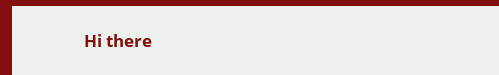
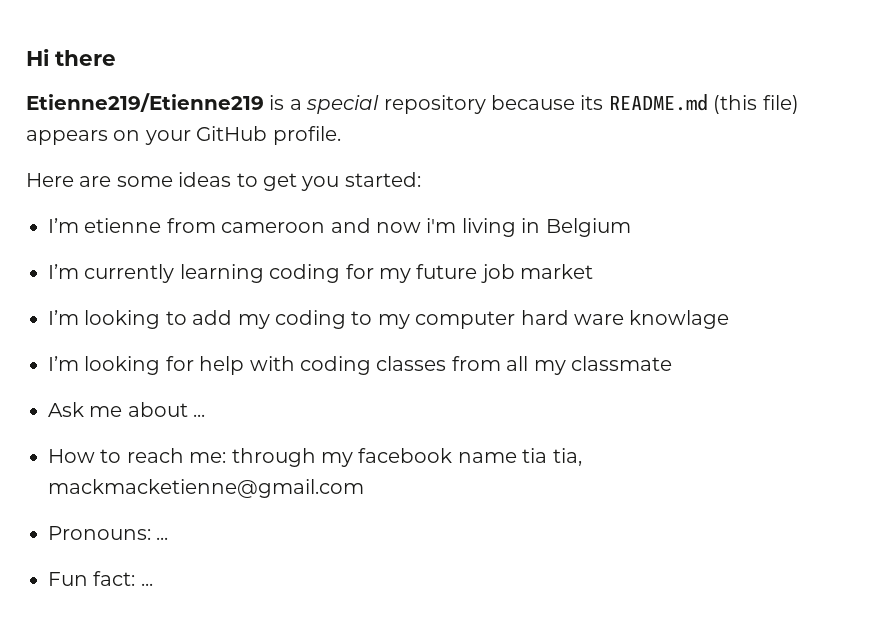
+ Etienne219/Etienne219 is a special repository because its README.md (this file) appears on your GitHub profile.
+ Here are some ideas to get you started:
+ I’m etienne from cameroon and now i'm living in Belgium
+ I’m currently learning coding for my future job market
+ I’m looking to add my coding to my computer hard ware knowlage
+ I’m looking for help with coding classes from all my classmate
+ Ask me about ...
+ How to reach me: through my facebook name tia tia, mackmacketienne@gmail.com
+ Pronouns: ...
+ Fun fact: ...

